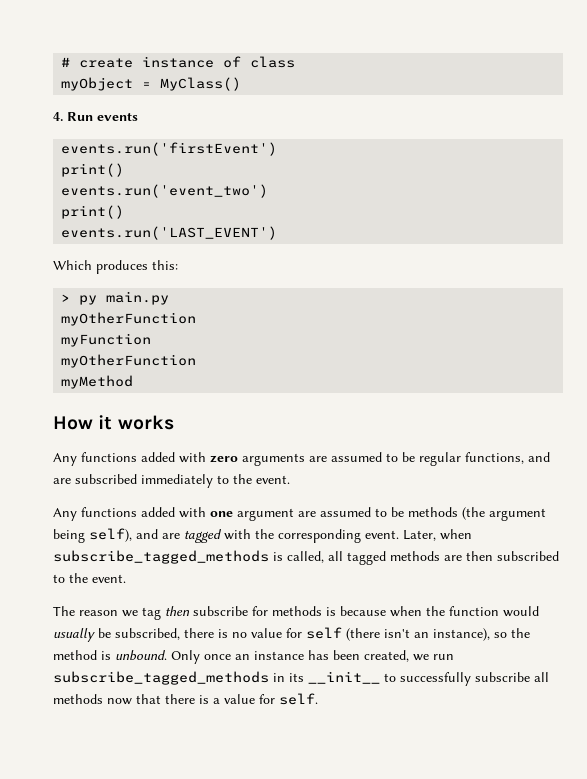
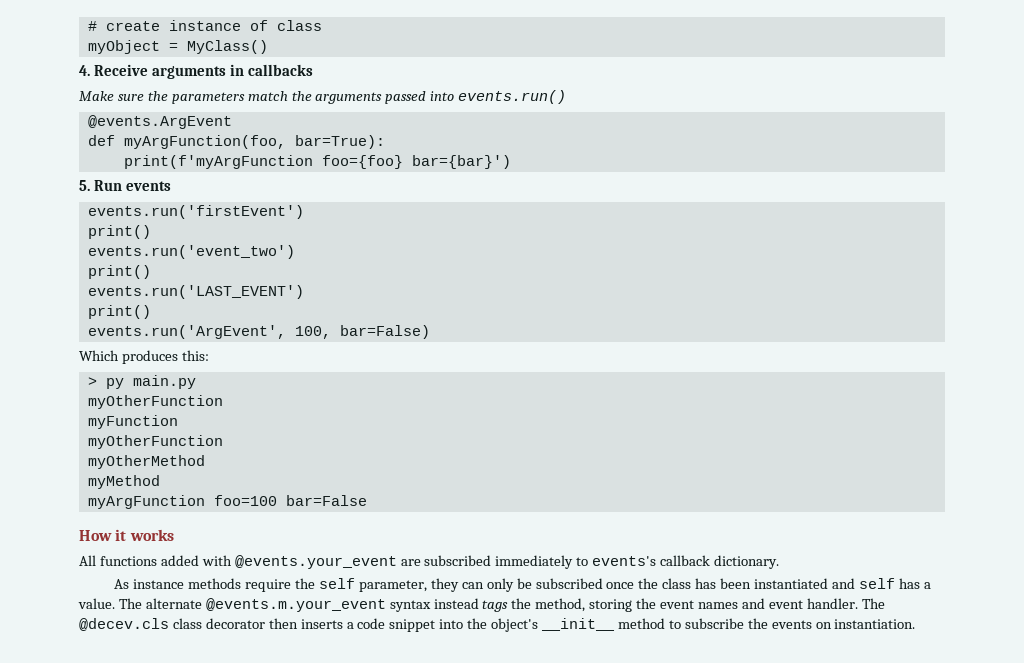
- 4. Run events
+ 4. Receive arguments in callbacks
+ Make sure the parameters match the arguments passed into events.run()
+ @events.ArgEvent
+ def myArgFunction(foo, bar=True):
+ print(f'myArgFunction foo={foo} bar={bar}')
+ 5. Run events
  events.run('LAST_EVENT')
+ print()
+ events.run('ArgEvent', 100, bar=False)
+ myOtherMethod
+ myArgFunction foo=100 bar=False
- Any functions added with zero arguments are assumed to be regular functions, and are subscribed immediately to the event.
- Any functions added with one argument are assumed to be methods (the argument being self), and are tagged with the corresponding event. Later, when subscribe_tagged_methods is called, all tagged methods are then subscribed to the event.
- The reason we tag then subscribe for methods is because when the function would usually be subscribed, there is no value for self (there isn't an instance), so the method is unbound. Only once an instance has been created, we run subscribe_tagged_methods in its __init__ to successfully subscribe all methods now that there is a value for self.
+ All functions added with @events.your_event are subscribed immediately to events's callback dictionary.
+ As instance methods require the self parameter, they can only be subscribed once the class has been instantiated and self has a value. The alternate @events.m.your_event syntax instead tags the method, storing the event names and event handler. The @decev.cls class decorator then inserts a code snippet into the object's __init__ method to subscribe the events on instantiation.

